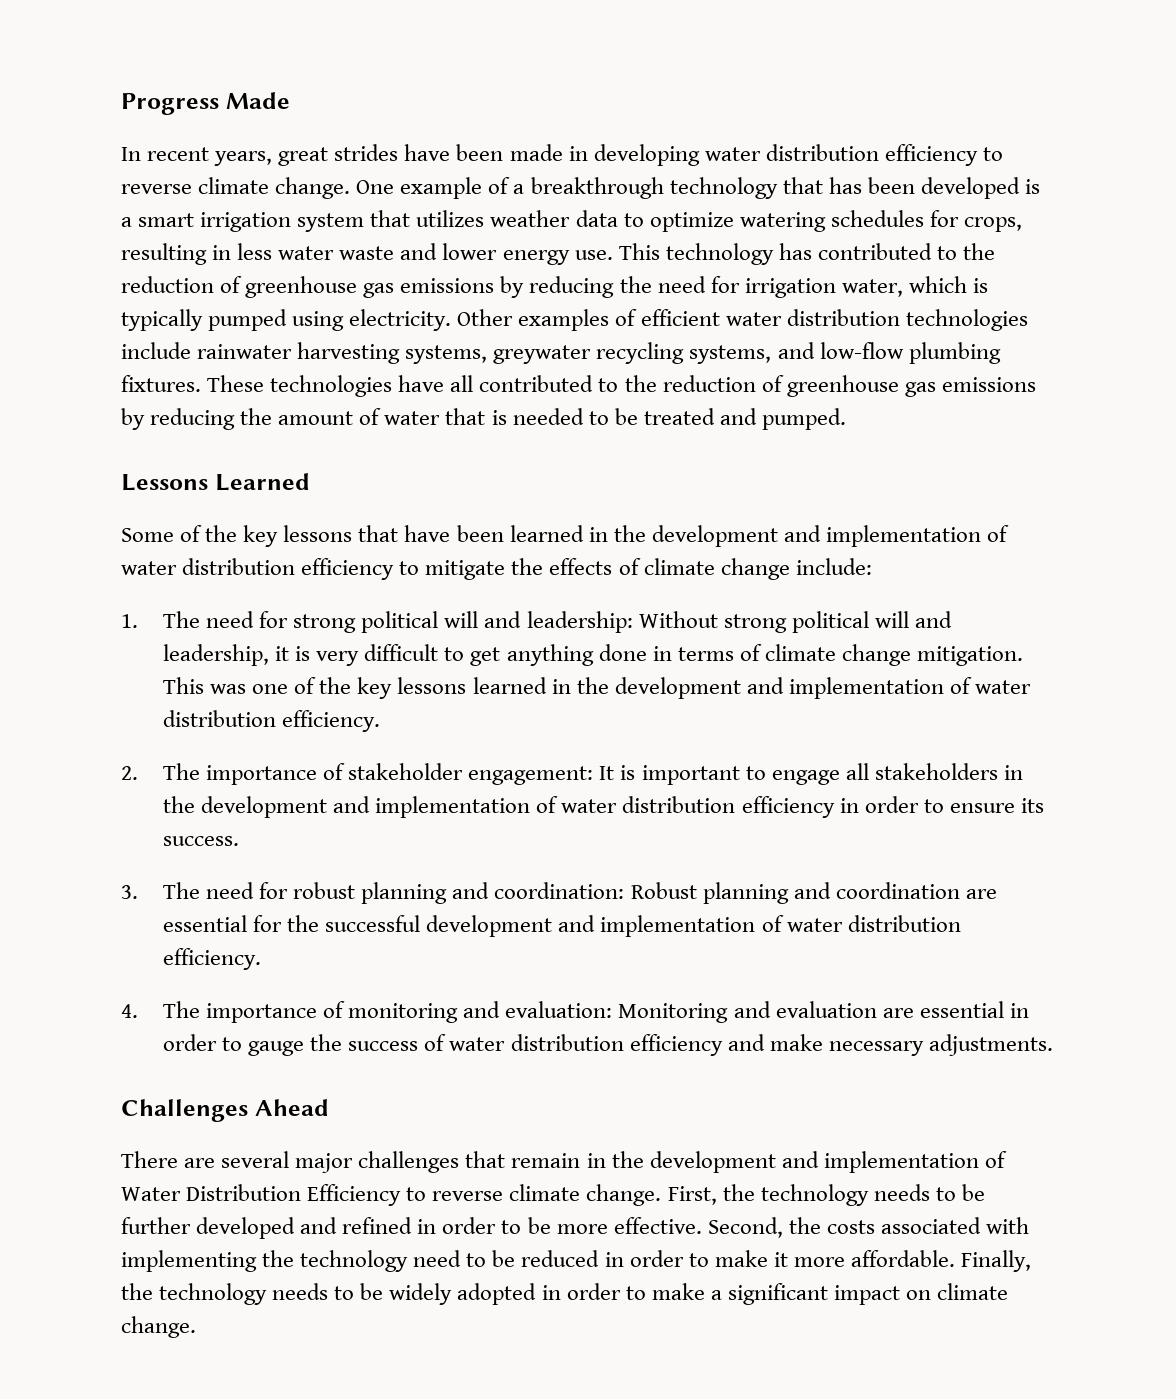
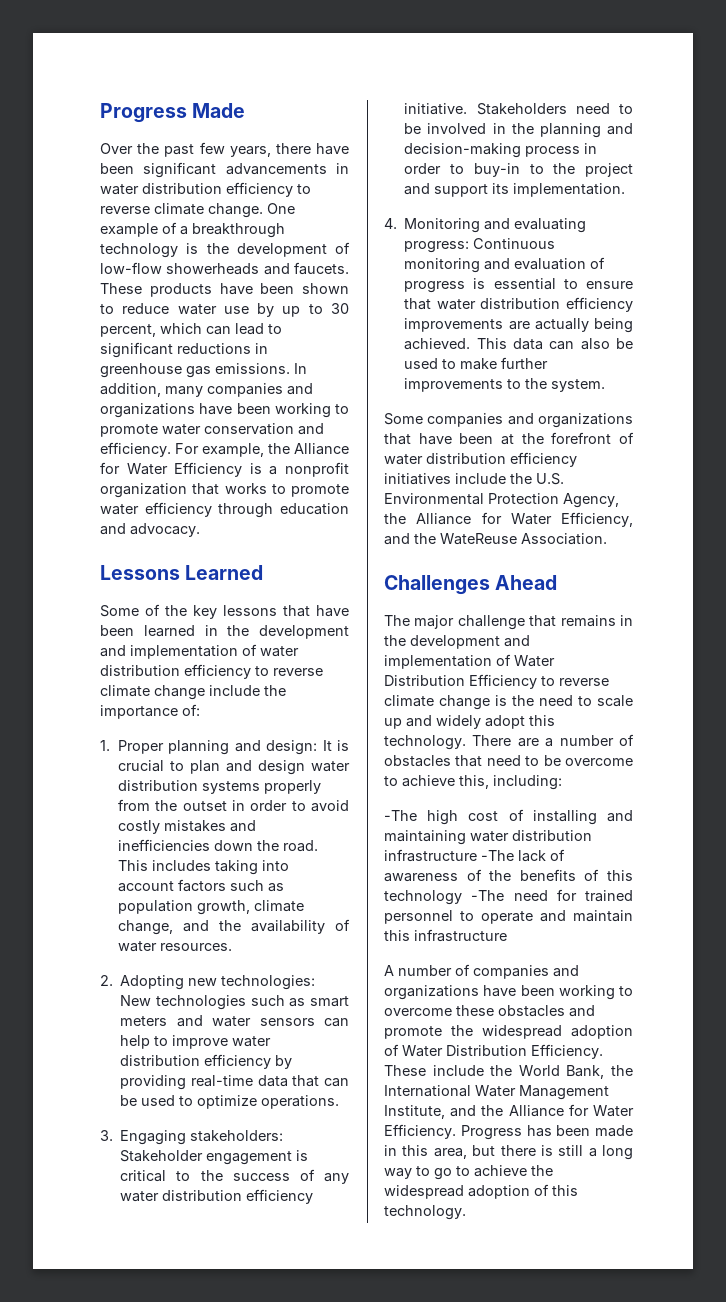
- In recent years, great strides have been made in developing water distribution efficiency to reverse climate change.
+ Over the past few years, there have been significant advancements in water distribution efficiency to reverse climate change.
- One example of a breakthrough technology that has been developed is a smart irrigation system that utilizes weather data to optimize watering schedules for crops, resulting in less water waste and lower energy use. This technology has contributed to the reduction of greenhouse gas emissions by reducing the need for irrigation water, which is typically pumped using electricity. Other examples of efficient water distribution technologies include rainwater harvesting systems, greywater recycling systems, and low-flow plumbing fixtures. These technologies have all contributed to the reduction of greenhouse gas emissions by reducing the amount of water that is needed to be treated and pumped.
+ One example of a breakthrough technology is the development of low-flow showerheads and faucets. These products have been shown to reduce water use by up to 30 percent, which can lead to significant reductions in greenhouse gas emissions. In addition, many companies and organizations have been working to promote water conservation and efficiency. For example, the Alliance for Water Efficiency is a nonprofit organization that works to promote water efficiency through education and advocacy.
- Some of the key lessons that have been learned in the development and implementation of water distribution efficiency to mitigate the effects of climate change include:
- 1. The need for strong political will and leadership: Without strong political will and leadership, it is very difficult to get anything done in terms of climate change mitigation. This was one of the key lessons learned in the development and implementation of water distribution efficiency.
- 2. The importance of stakeholder engagement: It is important to engage all stakeholders in the development and implementation of water distribution efficiency in order to ensure its success.
- 3. The need for robust planning and coordination: Robust planning and coordination are essential for the successful development and implementation of water distribution efficiency.
- 4. The importance of monitoring and evaluation: Monitoring and evaluation are essential in order to gauge the success of water distribution efficiency and make necessary adjustments.
+ Some of the key lessons that have been learned in the development and implementation of water distribution efficiency to reverse climate change include the importance of:
+ 1. Proper planning and design: It is crucial to plan and design water distribution systems properly from the outset in order to avoid costly mistakes and inefficiencies down the road. This includes taking into account factors such as population growth, climate change, and the availability of water resources.
+ 2. Adopting new technologies: New technologies such as smart meters and water sensors can help to improve water distribution efficiency by providing real-time data that can be used to optimize operations.
+ 3. Engaging stakeholders: Stakeholder engagement is critical to the success of any water distribution efficiency initiative. Stakeholders need to be involved in the planning and decision-making process in order to buy-in to the project and support its implementation.
+ 4. Monitoring and evaluating progress: Continuous monitoring and evaluation of progress is essential to ensure that water distribution efficiency improvements are actually being achieved. This data can also be used to make further improvements to the system.
+ Some companies and organizations that have been at the forefront of water distribution efficiency initiatives include the U.S. Environmental Protection Agency, the Alliance for Water Efficiency, and the WateReuse Association.
  Challenges Ahead
- There are several major challenges that remain in the development and implementation of Water Distribution Efficiency to reverse climate change. First, the technology needs to be further developed and refined in order to be more effective. Second, the costs associated with implementing the technology need to be reduced in order to make it more affordable. Finally, the technology needs to be widely adopted in order to make a significant impact on climate change.
+ The major challenge that remains in the development and implementation of Water Distribution Efficiency to reverse climate change is the need to scale up and widely adopt this technology. There are a number of obstacles that need to be overcome to achieve this, including:
+ -The high cost of installing and maintaining water distribution infrastructure -The lack of awareness of the benefits of this technology -The need for trained personnel to operate and maintain this infrastructure
+ A number of companies and organizations have been working to overcome these obstacles and promote the widespread adoption of Water Distribution Efficiency. These include the World Bank, the International Water Management Institute, and the Alliance for Water Efficiency. Progress has been made in this area, but there is still a long way to go to achieve the widespread adoption of this technology.

